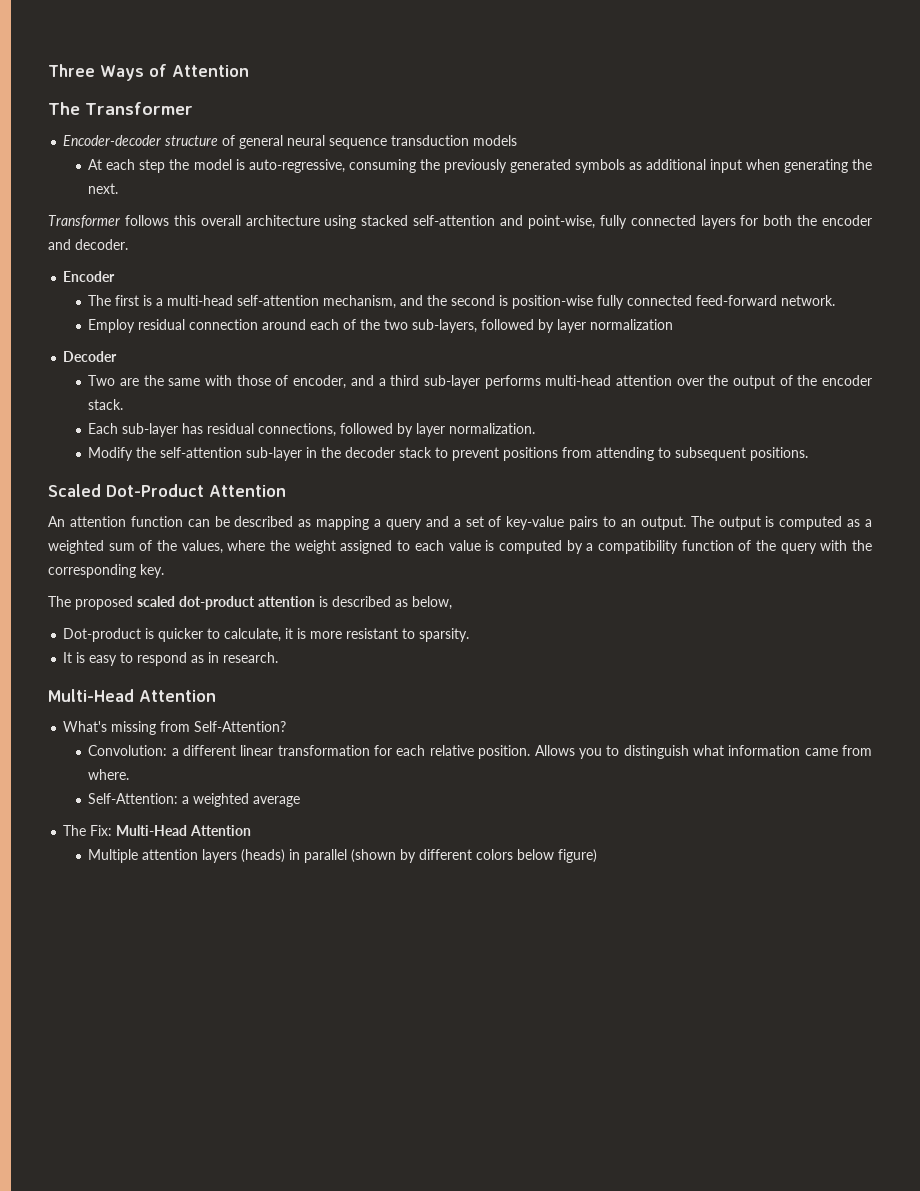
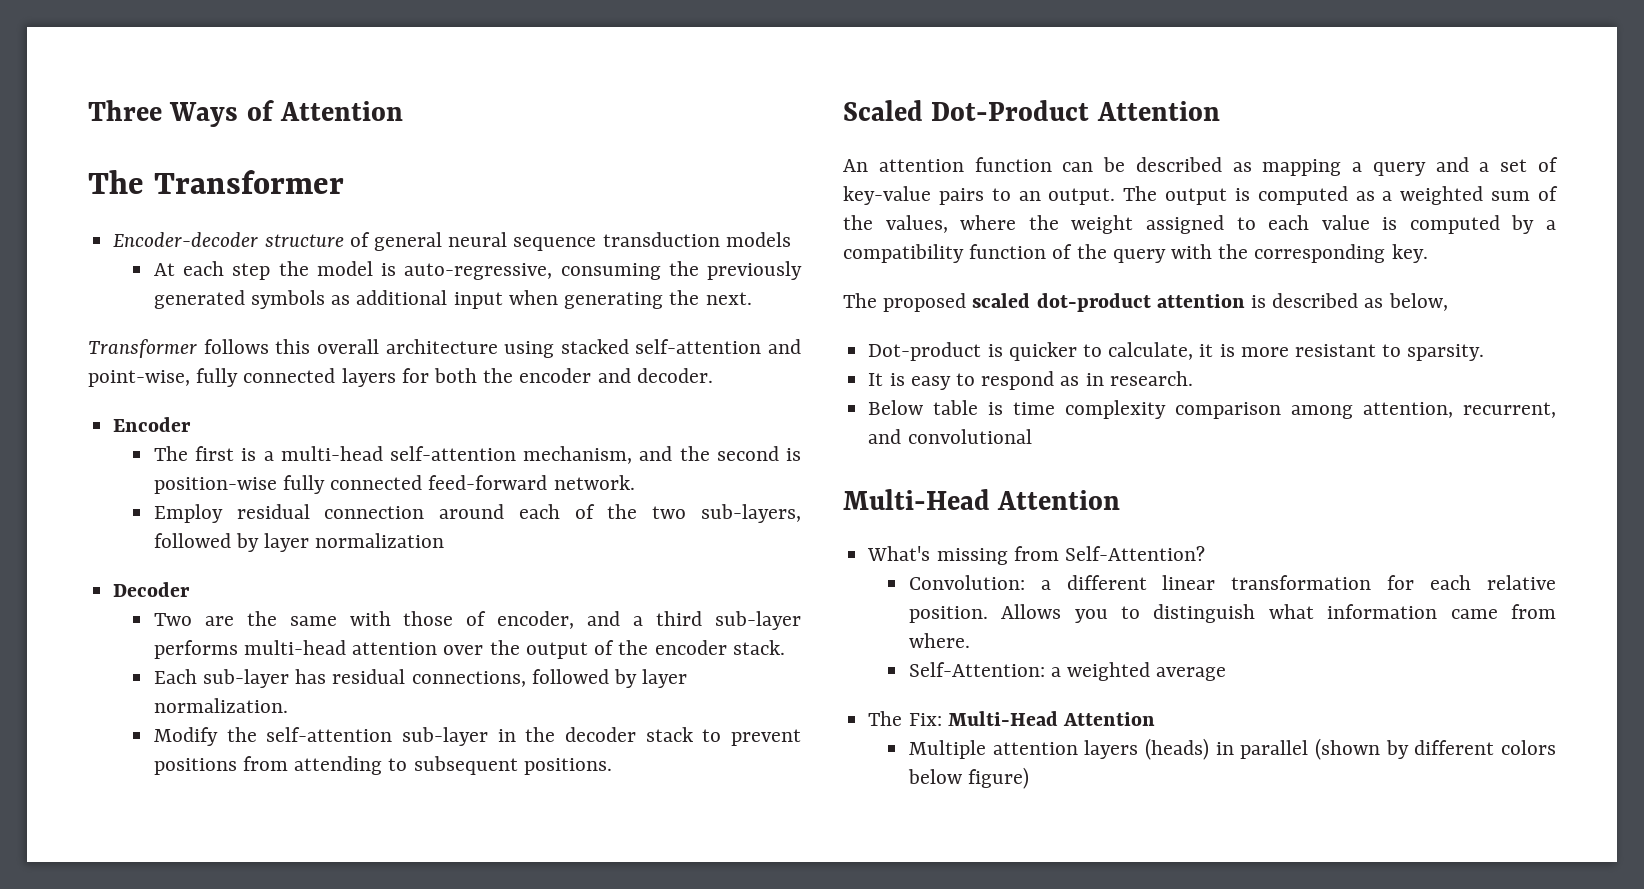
+ Below table is time complexity comparison among attention, recurrent, and convolutional

